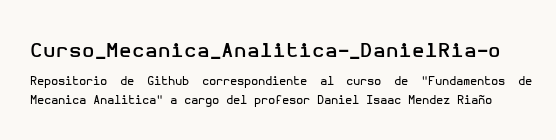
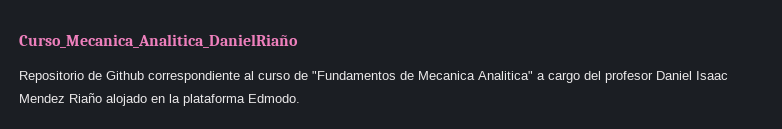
- Curso_Mecanica_Analitica-_DanielRia-o
+ Curso_Mecanica_Analitica_DanielRiaño
- Repositorio de Github correspondiente al curso de "Fundamentos de Mecanica Analitica" a cargo del profesor Daniel Isaac Mendez Riaño
+ Repositorio de Github correspondiente al curso de "Fundamentos de Mecanica Analitica" a cargo del profesor Daniel Isaac Mendez Riaño alojado en la plataforma Edmodo.

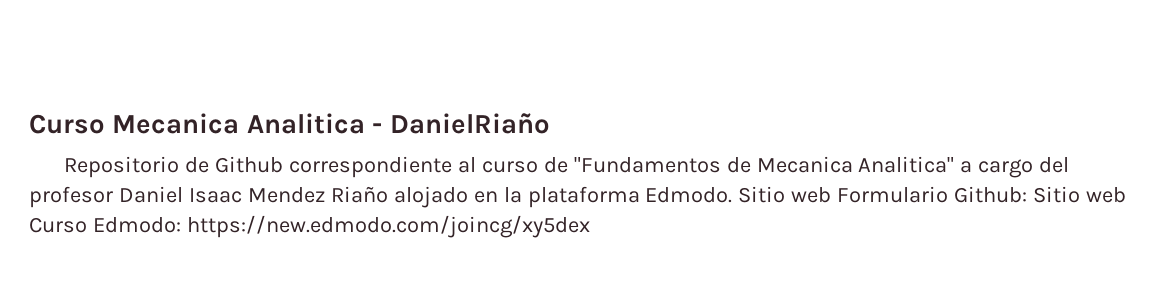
- Curso_Mecanica_Analitica_DanielRiaño
+ Curso Mecanica Analitica - DanielRiaño
+ Sitio web Formulario Github: Sitio web Curso Edmodo: https://new.edmodo.com/joincg/xy5dex

